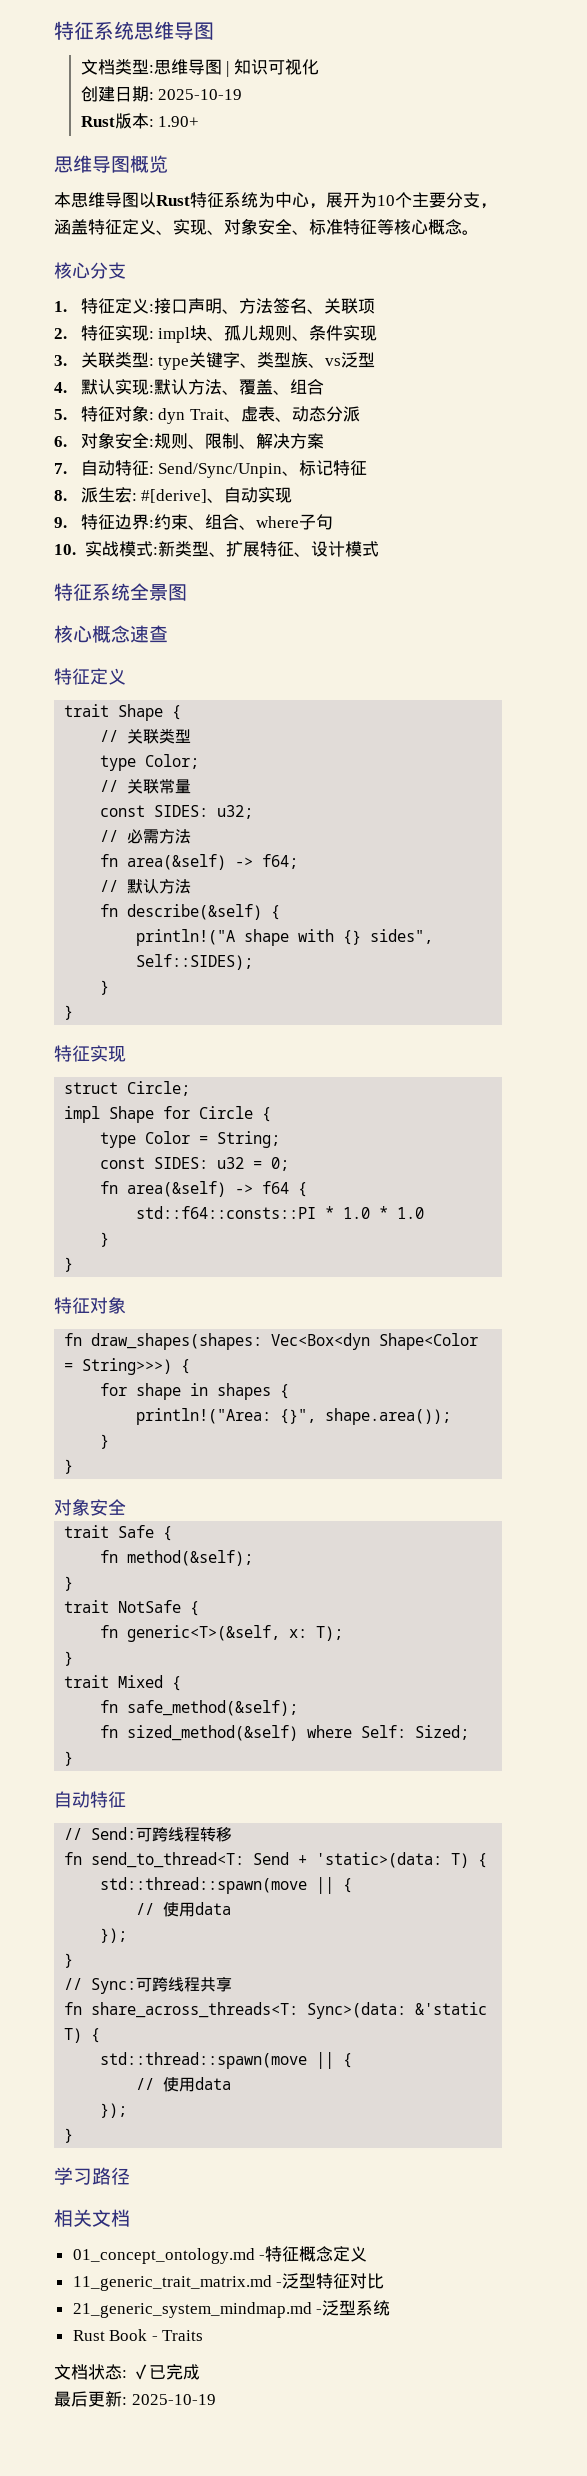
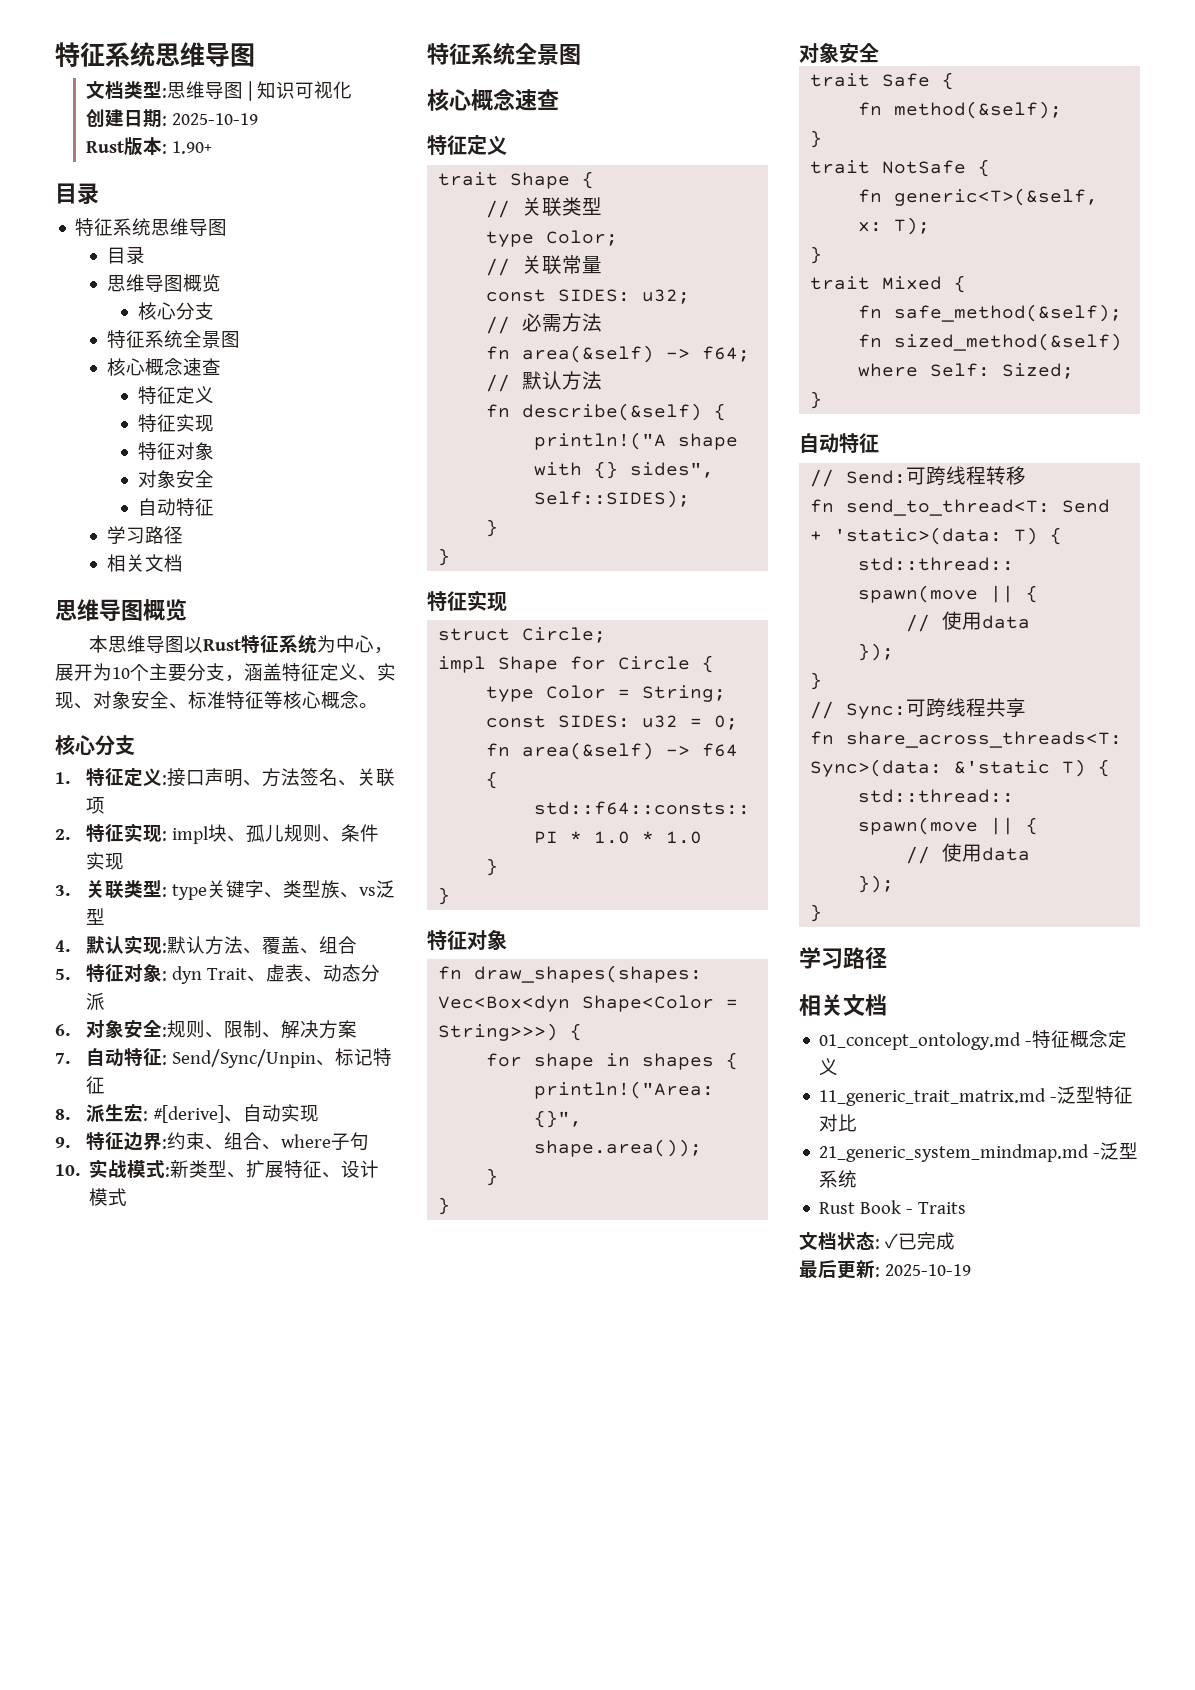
  Rust版本: 1.90+
+ 目录
+ 特征系统思维导图
+ 目录
+ 思维导图概览
+ 核心分支
+ 特征系统全景图
+ 核心概念速查
+ 特征定义
+ 特征实现
+ 特征对象
+ 对象安全
+ 自动特征
+ 学习路径
+ 相关文档

